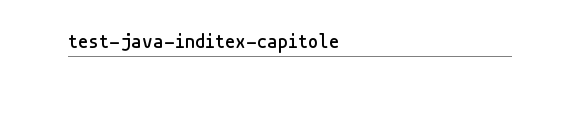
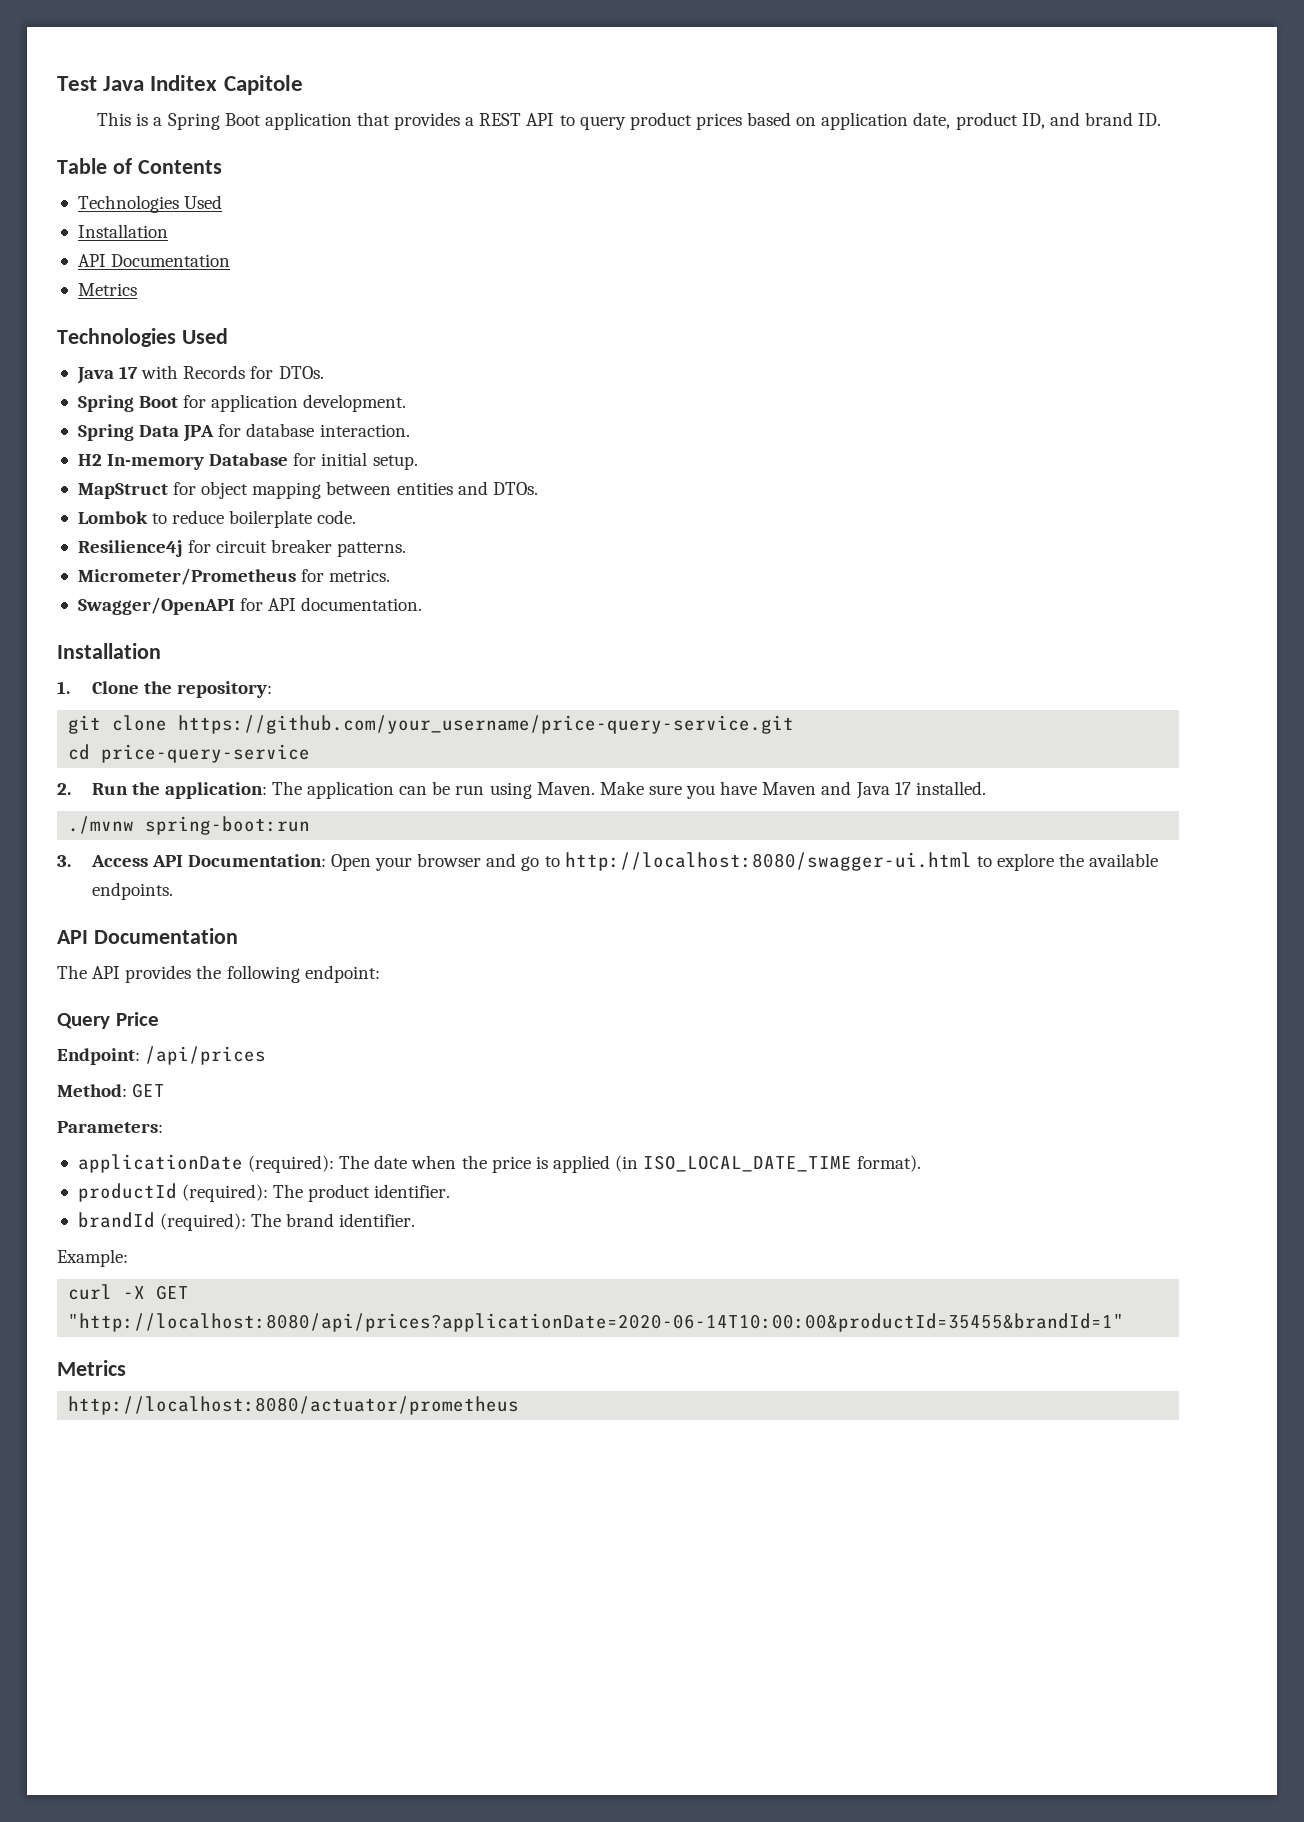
- test-java-inditex-capitole
+ Test Java Inditex Capitole
+ This is a Spring Boot application that provides a REST API to query product prices based on application date, product ID, and brand ID.
+ Table of Contents
+ Technologies Used
+ Installation
+ API Documentation
+ Metrics
+ Technologies Used
+ Java 17 with Records for DTOs.
+ Spring Boot for application development.
+ Spring Data JPA for database interaction.
+ H2 In-memory Database for initial setup.
+ MapStruct for object mapping between entities and DTOs.
+ Lombok to reduce boilerplate code.
+ Resilience4j for circuit breaker patterns.
+ Micrometer/Prometheus for metrics.
+ Swagger/OpenAPI for API documentation.
+ Installation
+ 1. Clone the repository:
+ git clone https://github.com/your_username/price-query-service.git
+ cd price-query-service
+ 2. Run the application: The application can be run using Maven. Make sure you have Maven and Java 17 installed.
+ ./mvnw spring-boot:run
+ 3. Access API Documentation: Open your browser and go to http://localhost:8080/swagger-ui.html to explore the available endpoints.
+ API Documentation
+ The API provides the following endpoint:
+ Query Price
+ Endpoint: /api/prices
+ Method: GET
+ Parameters:
+ applicationDate (required): The date when the price is applied (in ISO_LOCAL_DATE_TIME format).
+ productId (required): The product identifier.
+ brandId (required): The brand identifier.
+ Example:
+ curl -X GET "http://localhost:8080/api/prices?applicationDate=2020-06-14T10:00:00&productId=35455&brandId=1"
+ Metrics
+ http://localhost:8080/actuator/prometheus

